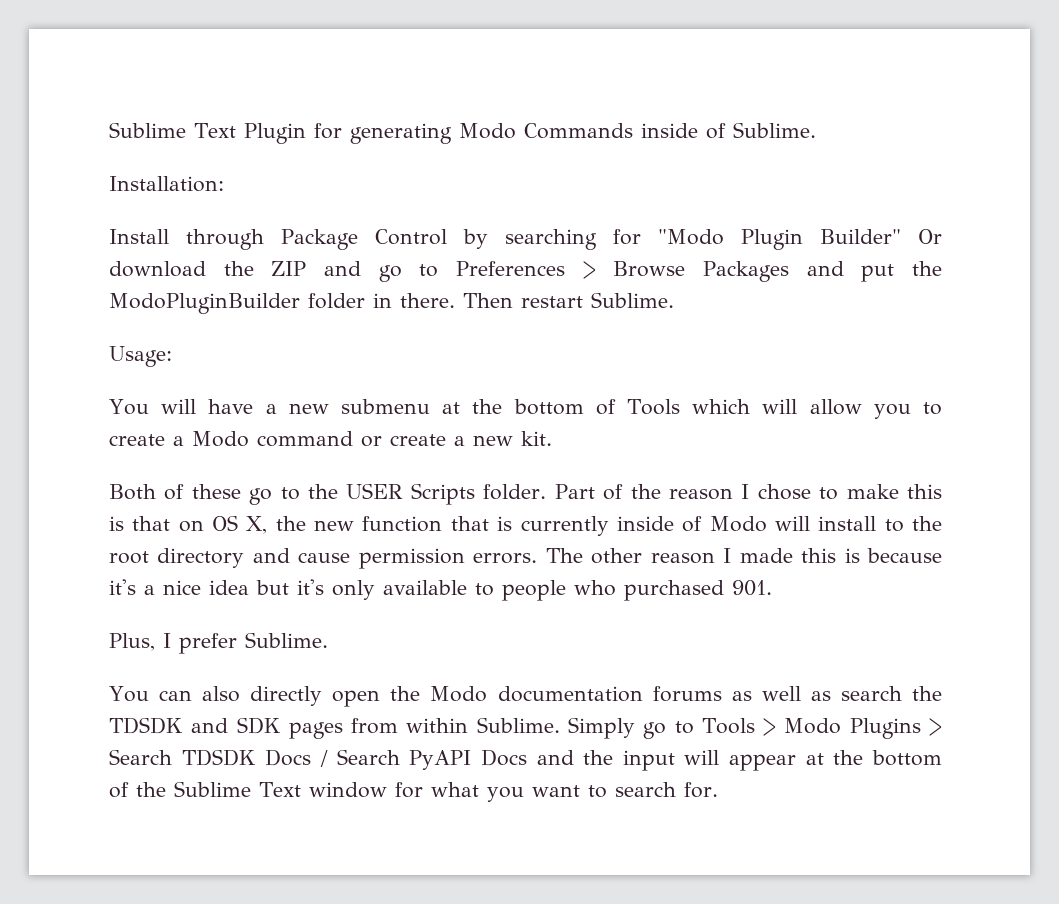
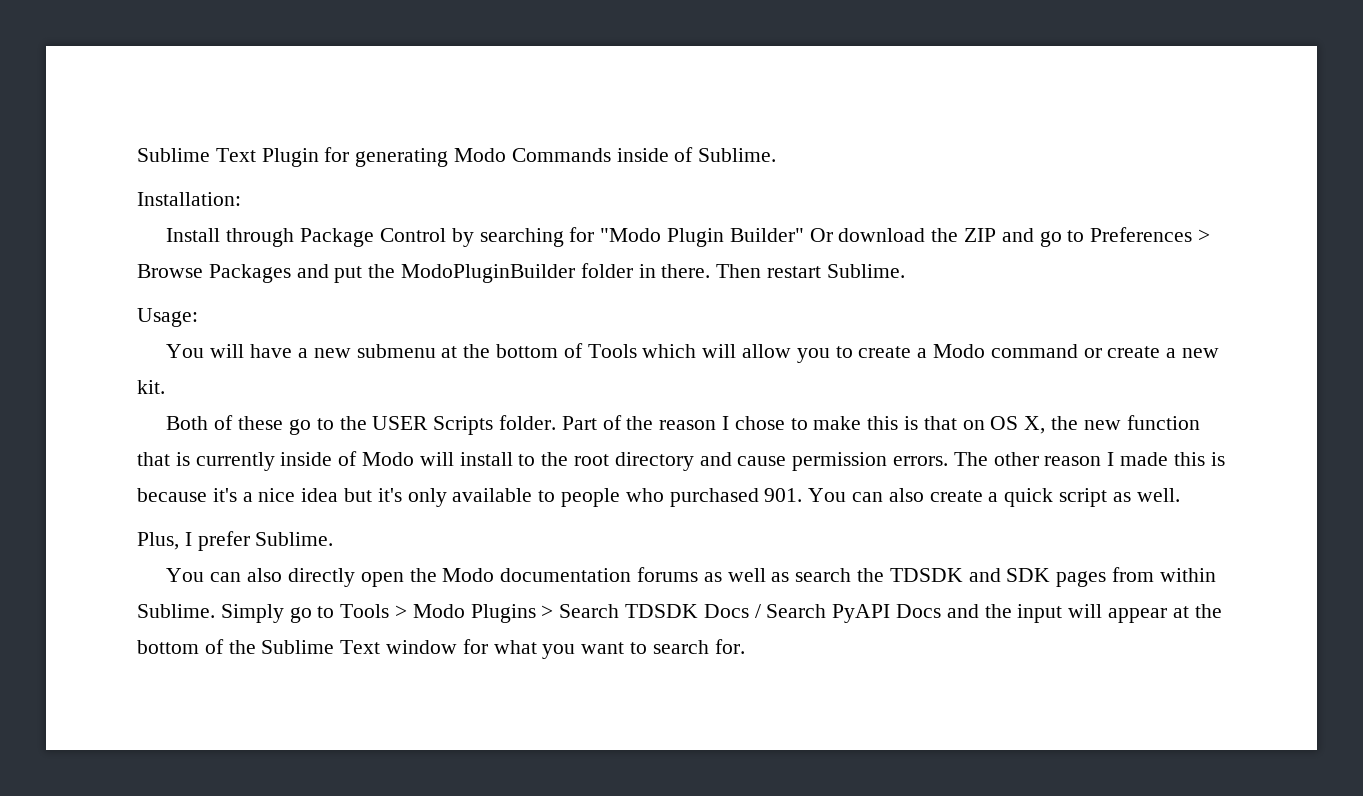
- The other reason I made this is because it's a nice idea but it's only available to people who purchased 901.
+ The other reason I made this is because it's a nice idea but it's only available to people who purchased 901. You can also create a quick script as well.

